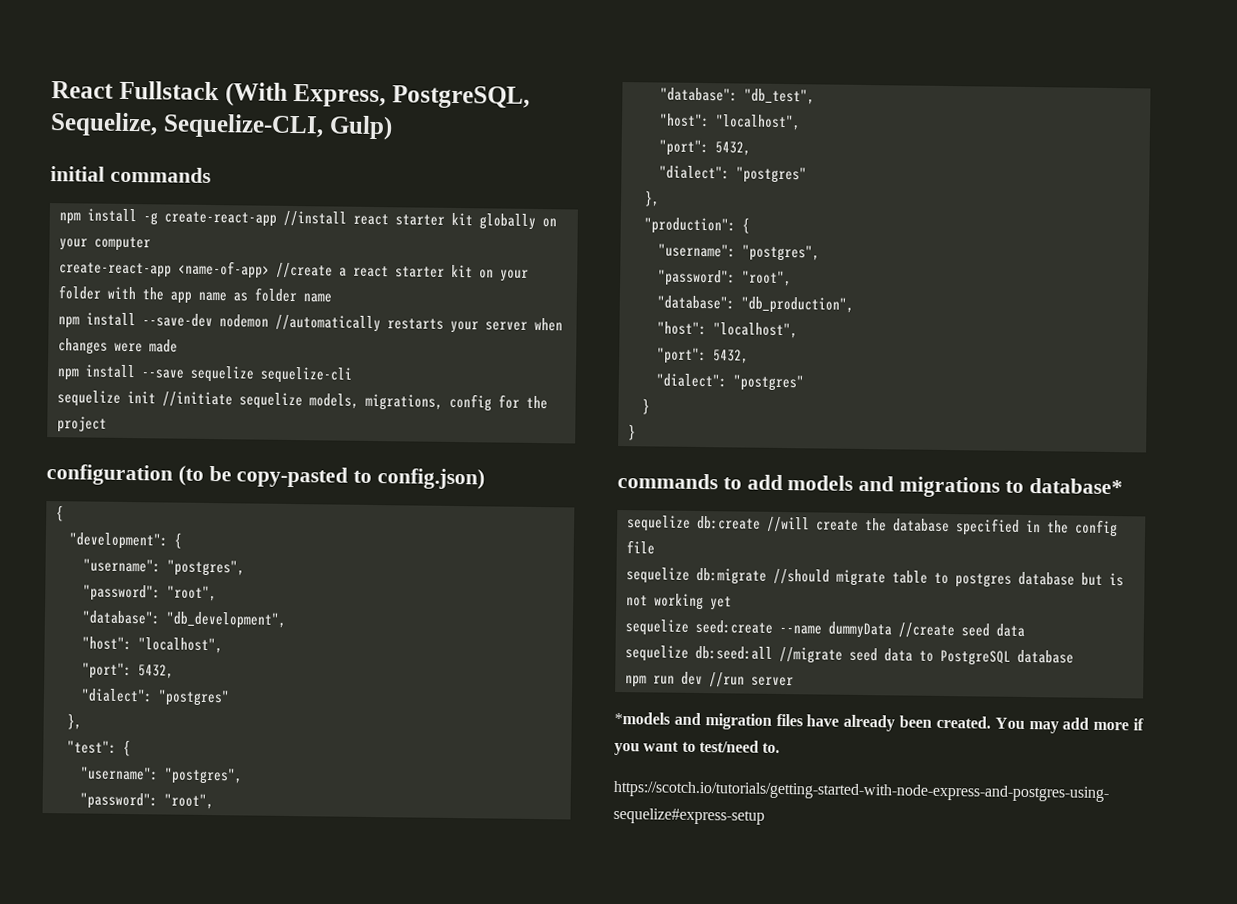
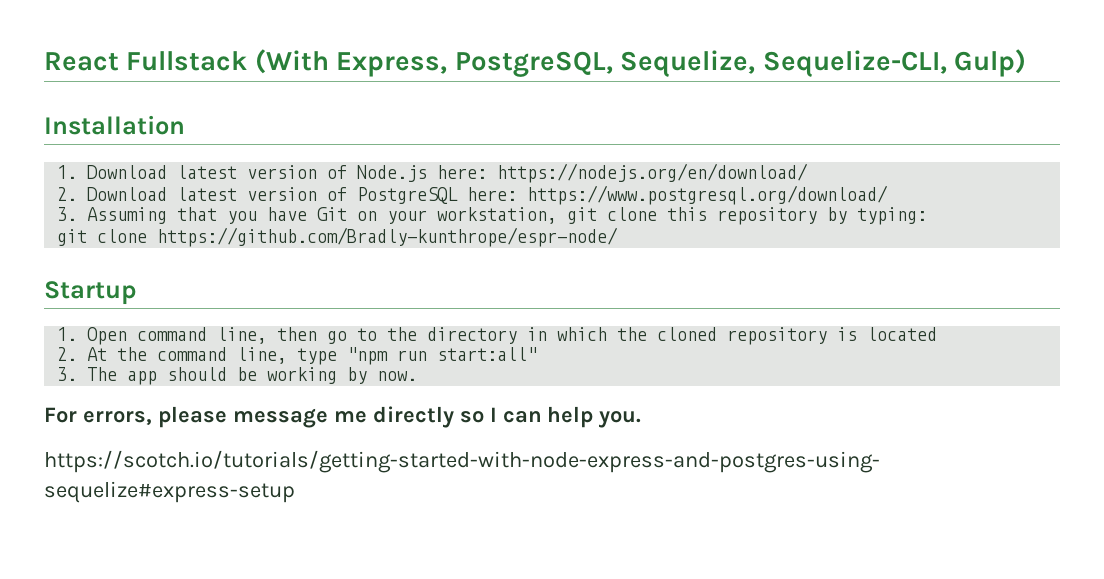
- initial commands
- npm install -g create-react-app //install react starter kit globally on your computer
- create-react-app <name-of-app> //create a react starter kit on your folder with the app name as folder name
- npm install --save-dev nodemon //automatically restarts your server when changes were made
- npm install --save sequelize sequelize-cli
- sequelize init //initiate sequelize models, migrations, config for the project
- configuration (to be copy-pasted to config.json)
- {
- "development": {
- "username": "postgres",
- "password": "root",
- "database": "db_development",
- "host": "localhost",
- "port": 5432,
- "dialect": "postgres"
- },
- "test": {
- "username": "postgres",
- "password": "root",
- "database": "db_test",
- "host": "localhost",
- "port": 5432,
- "dialect": "postgres"
- },
- "production": {
- "username": "postgres",
- "password": "root",
- "database": "db_production",
- "host": "localhost",
- "port": 5432,
- "dialect": "postgres"
- }
- }
- commands to add models and migrations to database*
- sequelize db:create //will create the database specified in the config file
- sequelize db:migrate //should migrate table to postgres database but is not working yet
- sequelize seed:create --name dummyData //create seed data
- sequelize db:seed:all //migrate seed data to PostgreSQL database
- npm run dev //run server
- *models and migration files have already been created. You may add more if you want to test/need to.
+ Installation
+ 1. Download latest version of Node.js here: https://nodejs.org/en/download/
+ 2. Download latest version of PostgreSQL here: https://www.postgresql.org/download/
+ 3. Assuming that you have Git on your workstation, git clone this repository by typing:
+ git clone https://github.com/Bradly-kunthrope/espr-node/
+ Startup
+ 1. Open command line, then go to the directory in which the cloned repository is located
+ 2. At the command line, type "npm run start:all"
+ 3. The app should be working by now.
+ For errors, please message me directly so I can help you.

